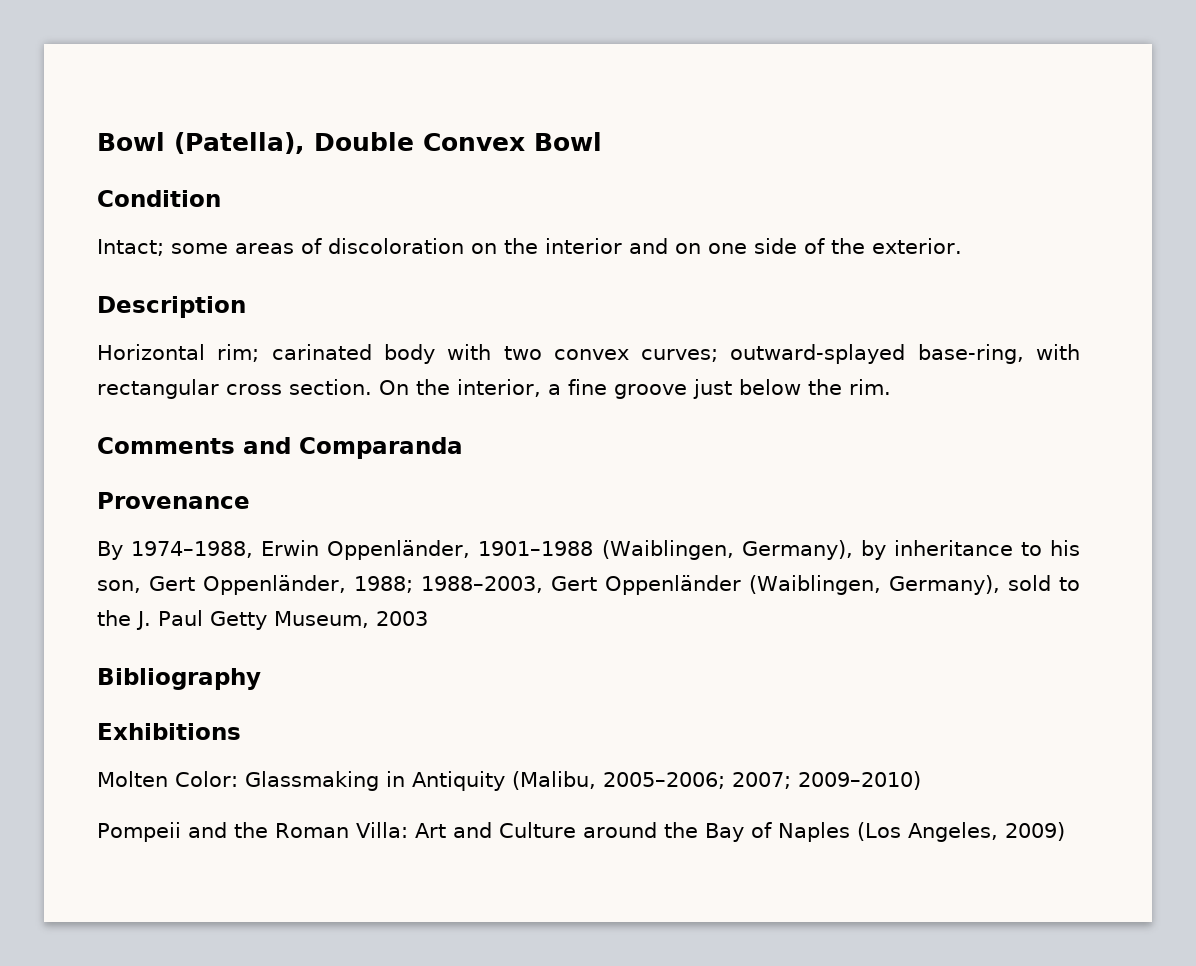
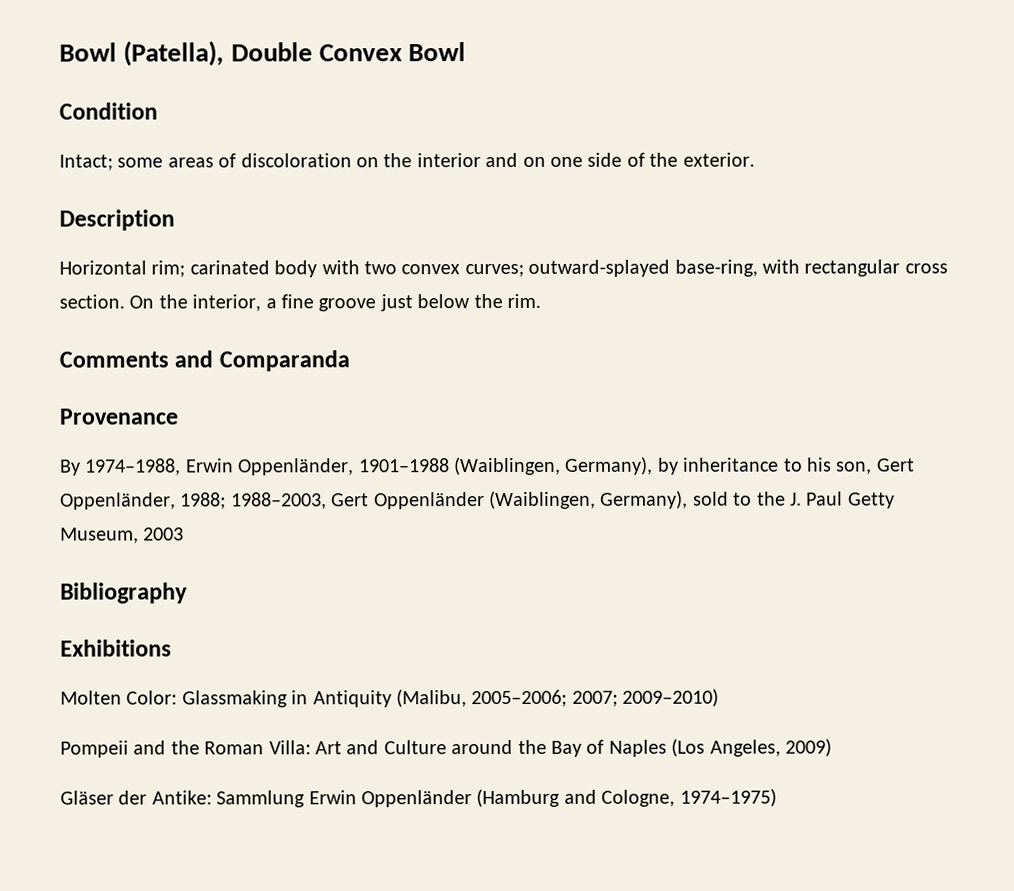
+ Gläser der Antike: Sammlung Erwin Oppenländer (Hamburg and Cologne, 1974–1975)

